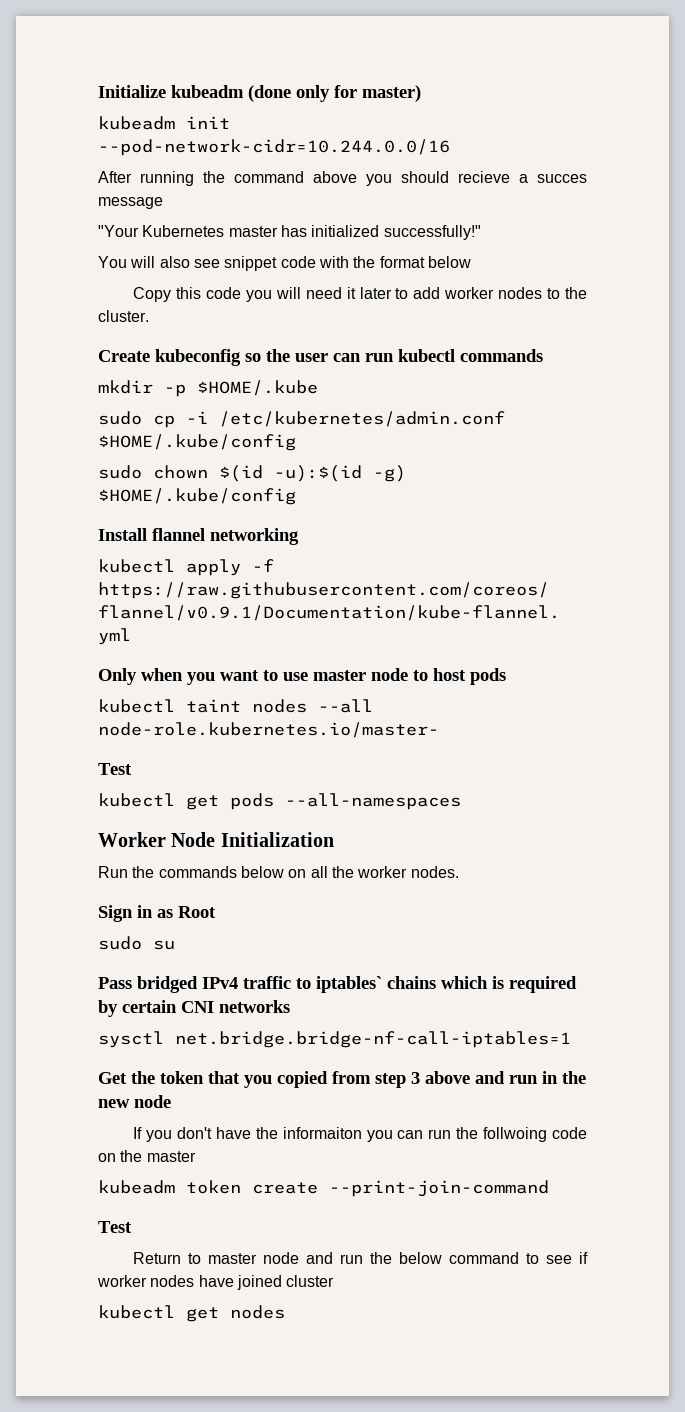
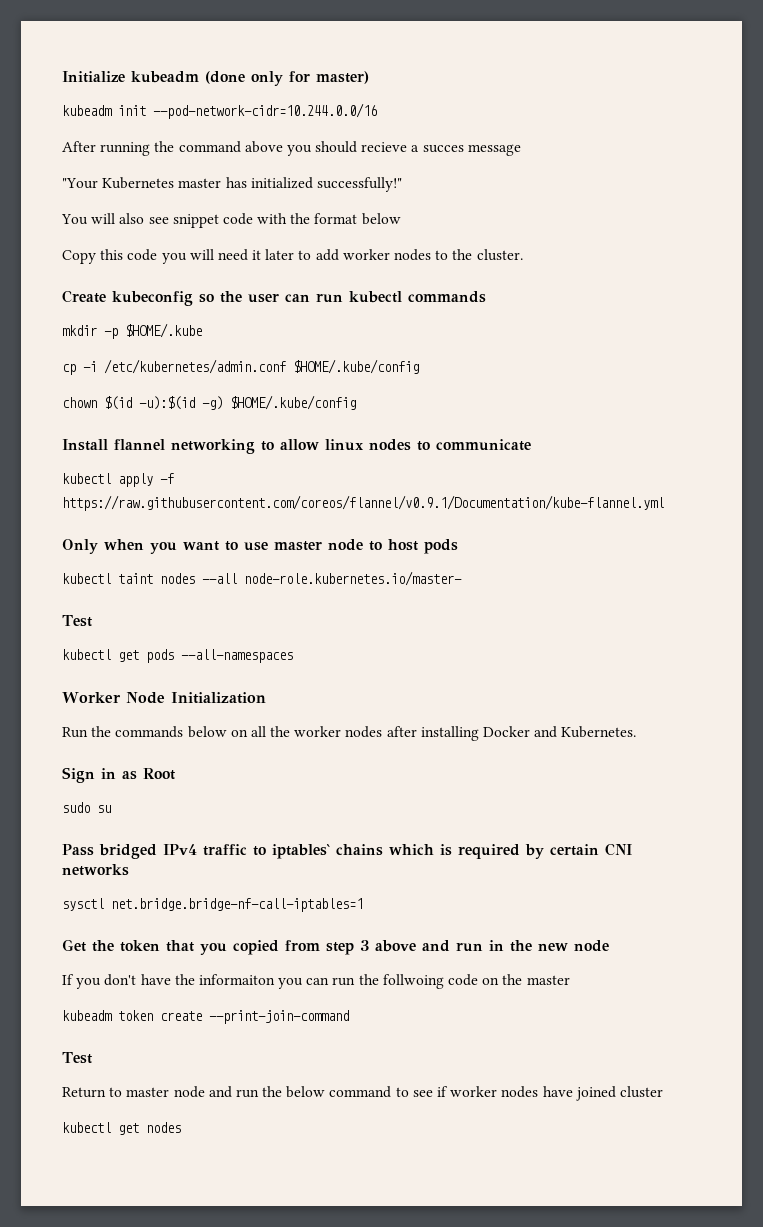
- sudo cp -i /etc/kubernetes/admin.conf $HOME/.kube/config
+ cp -i /etc/kubernetes/admin.conf $HOME/.kube/config
- sudo chown $(id -u):$(id -g) $HOME/.kube/config
+ chown $(id -u):$(id -g) $HOME/.kube/config
- Install flannel networking
+ Install flannel networking to allow linux nodes to communicate
- Run the commands below on all the worker nodes.
+ Run the commands below on all the worker nodes after installing Docker and Kubernetes.

